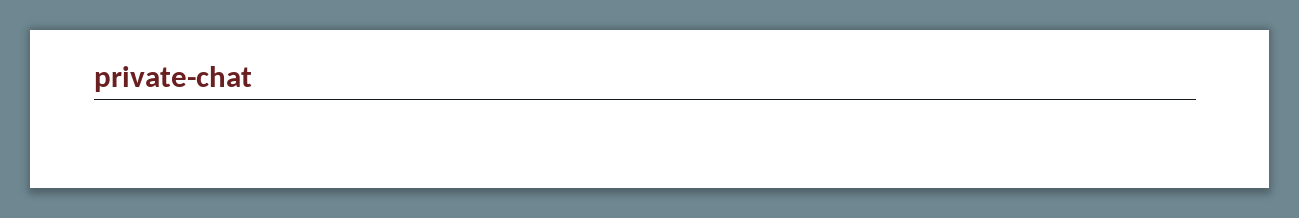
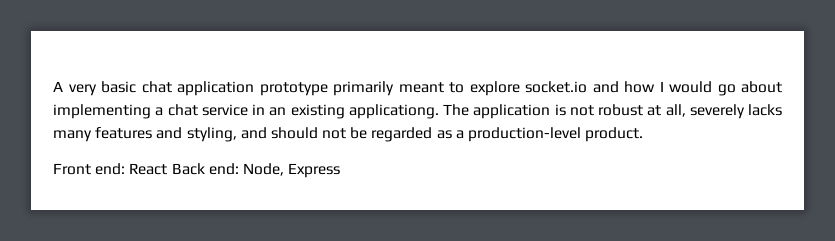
- private-chat
+ A very basic chat application prototype primarily meant to explore socket.io and how I would go about implementing a chat service in an existing applicationg. The application is not robust at all, severely lacks many features and styling, and should not be regarded as a production-level product.
+ Front end: React Back end: Node, Express

